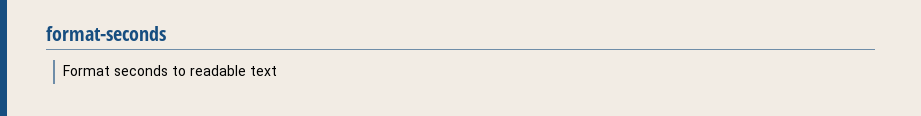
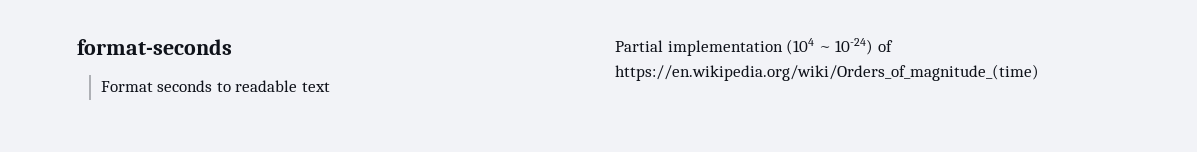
+ Partial implementation (104 ~ 10-24) of https://en.wikipedia.org/wiki/Orders_of_magnitude_(time)

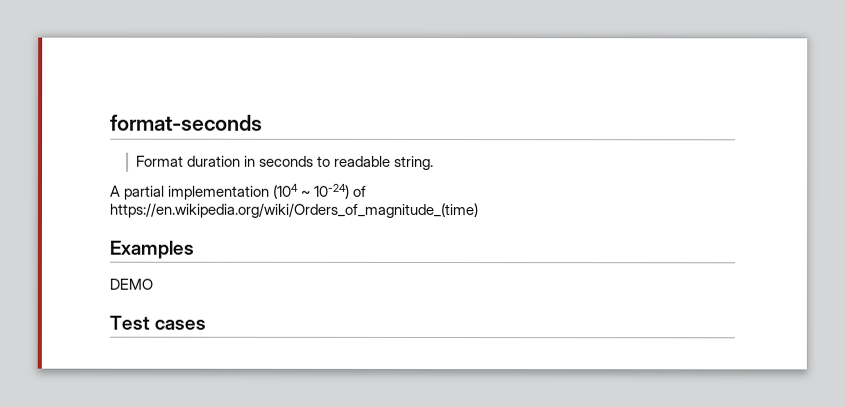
- Format seconds to readable text
- Partial implementation (104 ~ 10-24) of https://en.wikipedia.org/wiki/Orders_of_magnitude_(time)
+ Format duration in seconds to readable string.
+ A partial implementation (104 ~ 10-24) of https://en.wikipedia.org/wiki/Orders_of_magnitude_(time)
+ Examples
+ DEMO
+ Test cases

